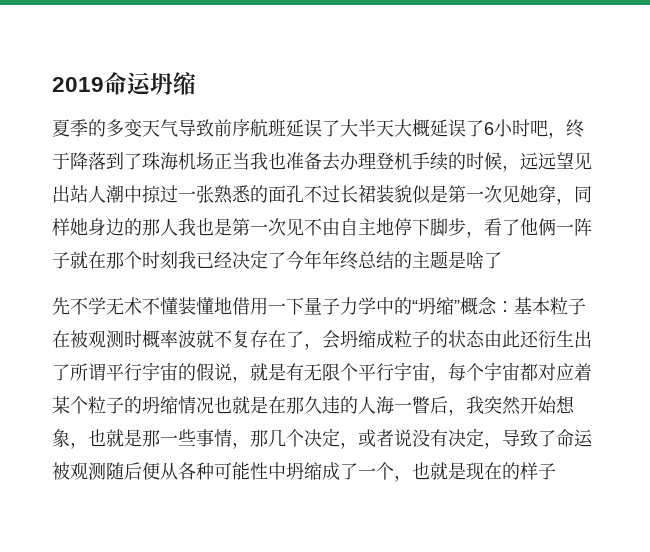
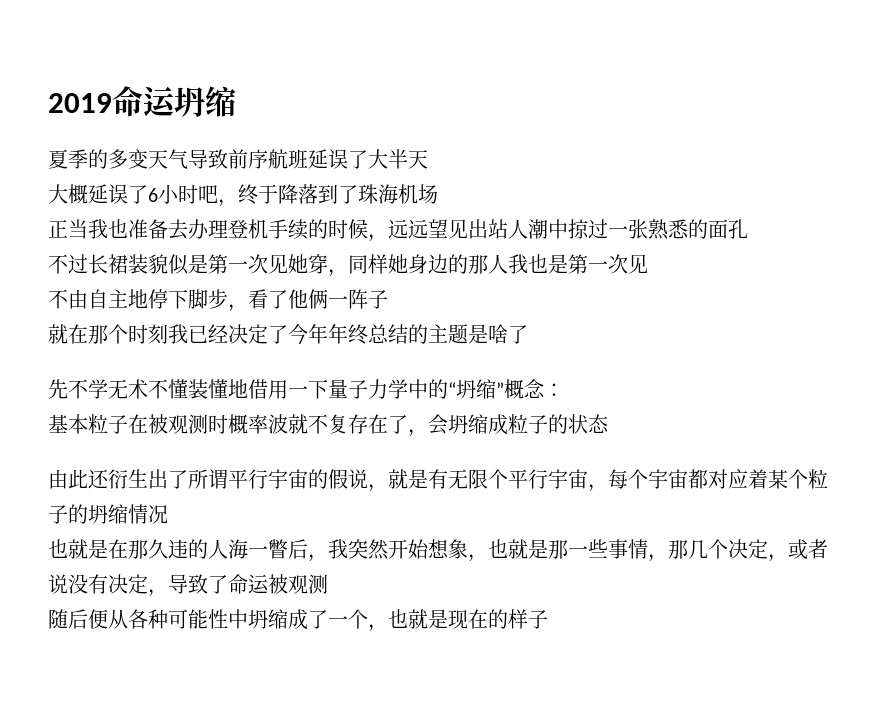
- 夏季的多变天气导致前序航班延误了大半天大概延误了6小时吧，终于降落到了珠海机场正当我也准备去办理登机手续的时候，远远望见出站人潮中掠过一张熟悉的面孔不过长裙装貌似是第一次见她穿，同样她身边的那人我也是第一次见不由自主地停下脚步，看了他俩一阵子就在那个时刻我已经决定了今年年终总结的主题是啥了
+ 夏季的多变天气导致前序航班延误了大半天
+ 大概延误了6小时吧，终于降落到了珠海机场
+ 正当我也准备去办理登机手续的时候，远远望见出站人潮中掠过一张熟悉的面孔
+ 不过长裙装貌似是第一次见她穿，同样她身边的那人我也是第一次见
+ 不由自主地停下脚步，看了他俩一阵子
+ 就在那个时刻我已经决定了今年年终总结的主题是啥了
- 先不学无术不懂装懂地借用一下量子力学中的“坍缩”概念：基本粒子在被观测时概率波就不复存在了，会坍缩成粒子的状态由此还衍生出了所谓平行宇宙的假说，就是有无限个平行宇宙，每个宇宙都对应着某个粒子的坍缩情况也就是在那久违的人海一瞥后，我突然开始想象，也就是那一些事情，那几个决定，或者说没有决定，导致了命运被观测随后便从各种可能性中坍缩成了一个，也就是现在的样子
+ 先不学无术不懂装懂地借用一下量子力学中的“坍缩”概念：
+ 基本粒子在被观测时概率波就不复存在了，会坍缩成粒子的状态
+ 由此还衍生出了所谓平行宇宙的假说，就是有无限个平行宇宙，每个宇宙都对应着某个粒子的坍缩情况
+ 也就是在那久违的人海一瞥后，我突然开始想象，也就是那一些事情，那几个决定，或者说没有决定，导致了命运被观测
+ 随后便从各种可能性中坍缩成了一个，也就是现在的样子

